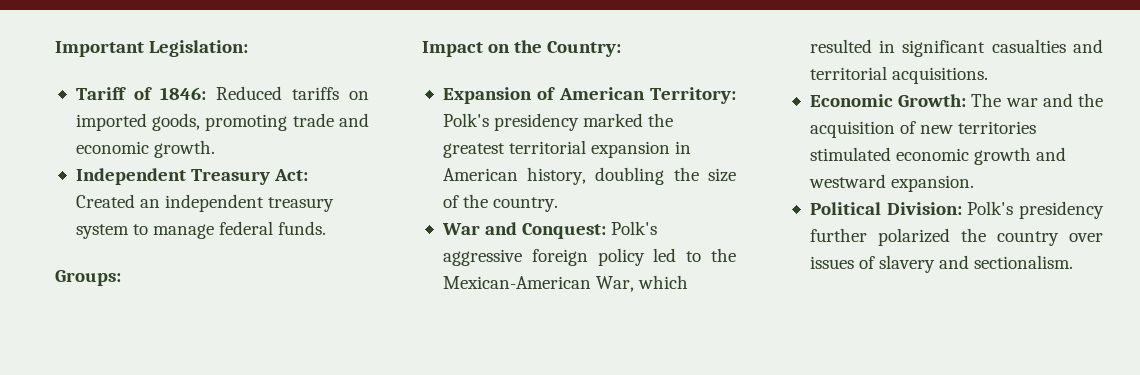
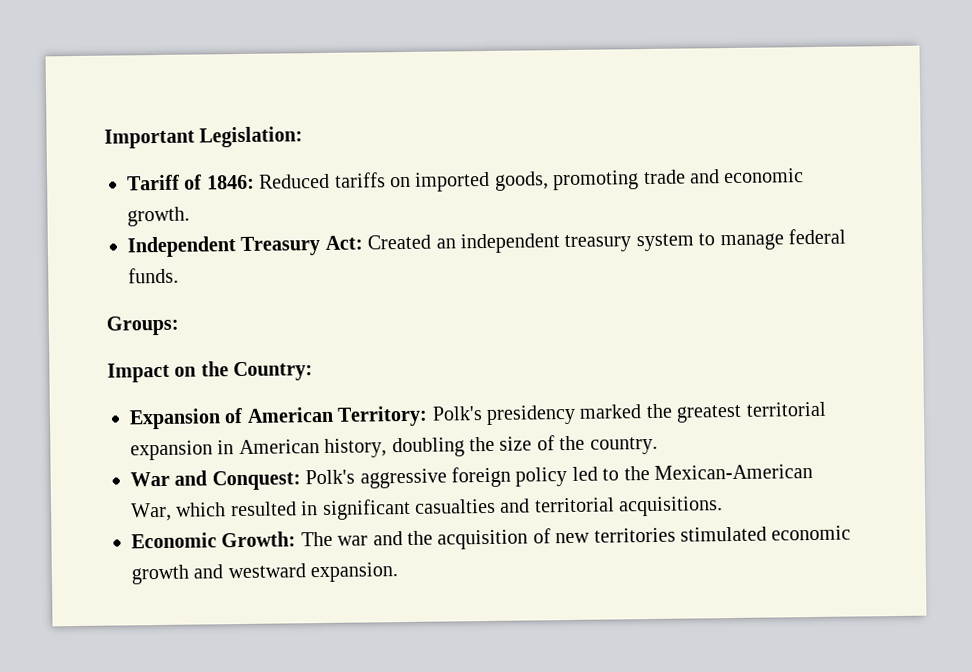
- Political Division: Polk's presidency further polarized the country over issues of slavery and sectionalism.

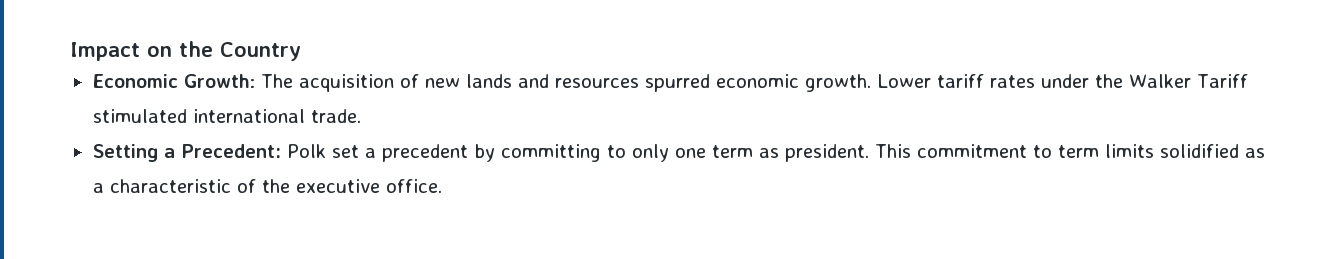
- Important Legislation:
- Tariff of 1846: Reduced tariffs on imported goods, promoting trade and economic growth.
- Independent Treasury Act: Created an independent treasury system to manage federal funds.
- Groups:
- Impact on the Country:
- Expansion of American Territory: Polk's presidency marked the greatest territorial expansion in American history, doubling the size of the country.
- War and Conquest: Polk's aggressive foreign policy led to the Mexican-American War, which resulted in significant casualties and territorial acquisitions.
- Economic Growth: The war and the acquisition of new territories stimulated economic growth and westward expansion.
+ Impact on the Country
+ Economic Growth: The acquisition of new lands and resources spurred economic growth. Lower tariff rates under the Walker Tariff stimulated international trade.
+ Setting a Precedent: Polk set a precedent by committing to only one term as president. This commitment to term limits solidified as a characteristic of the executive office.

